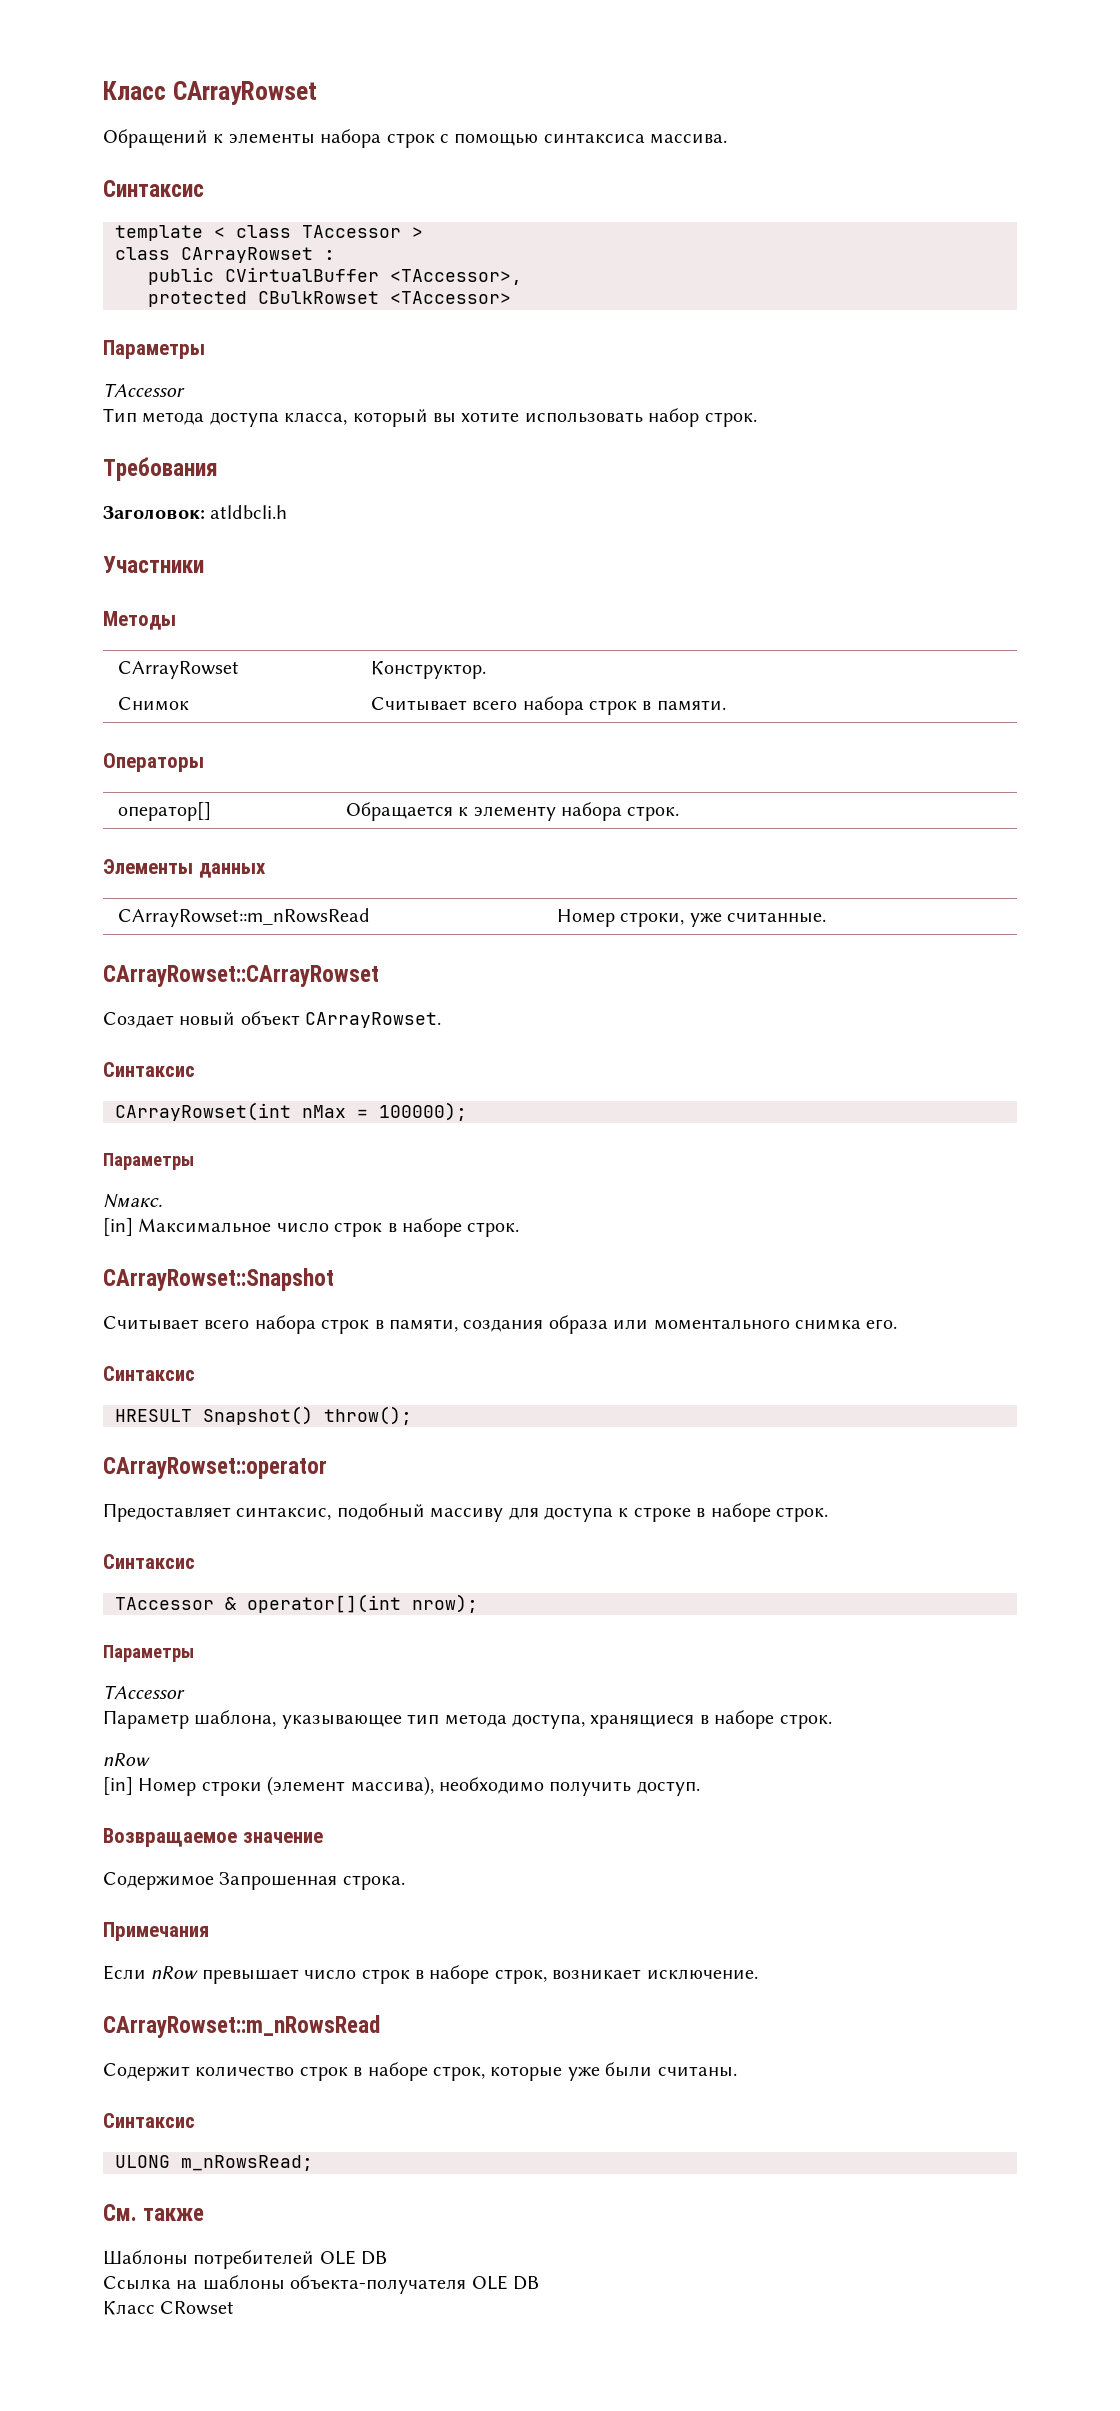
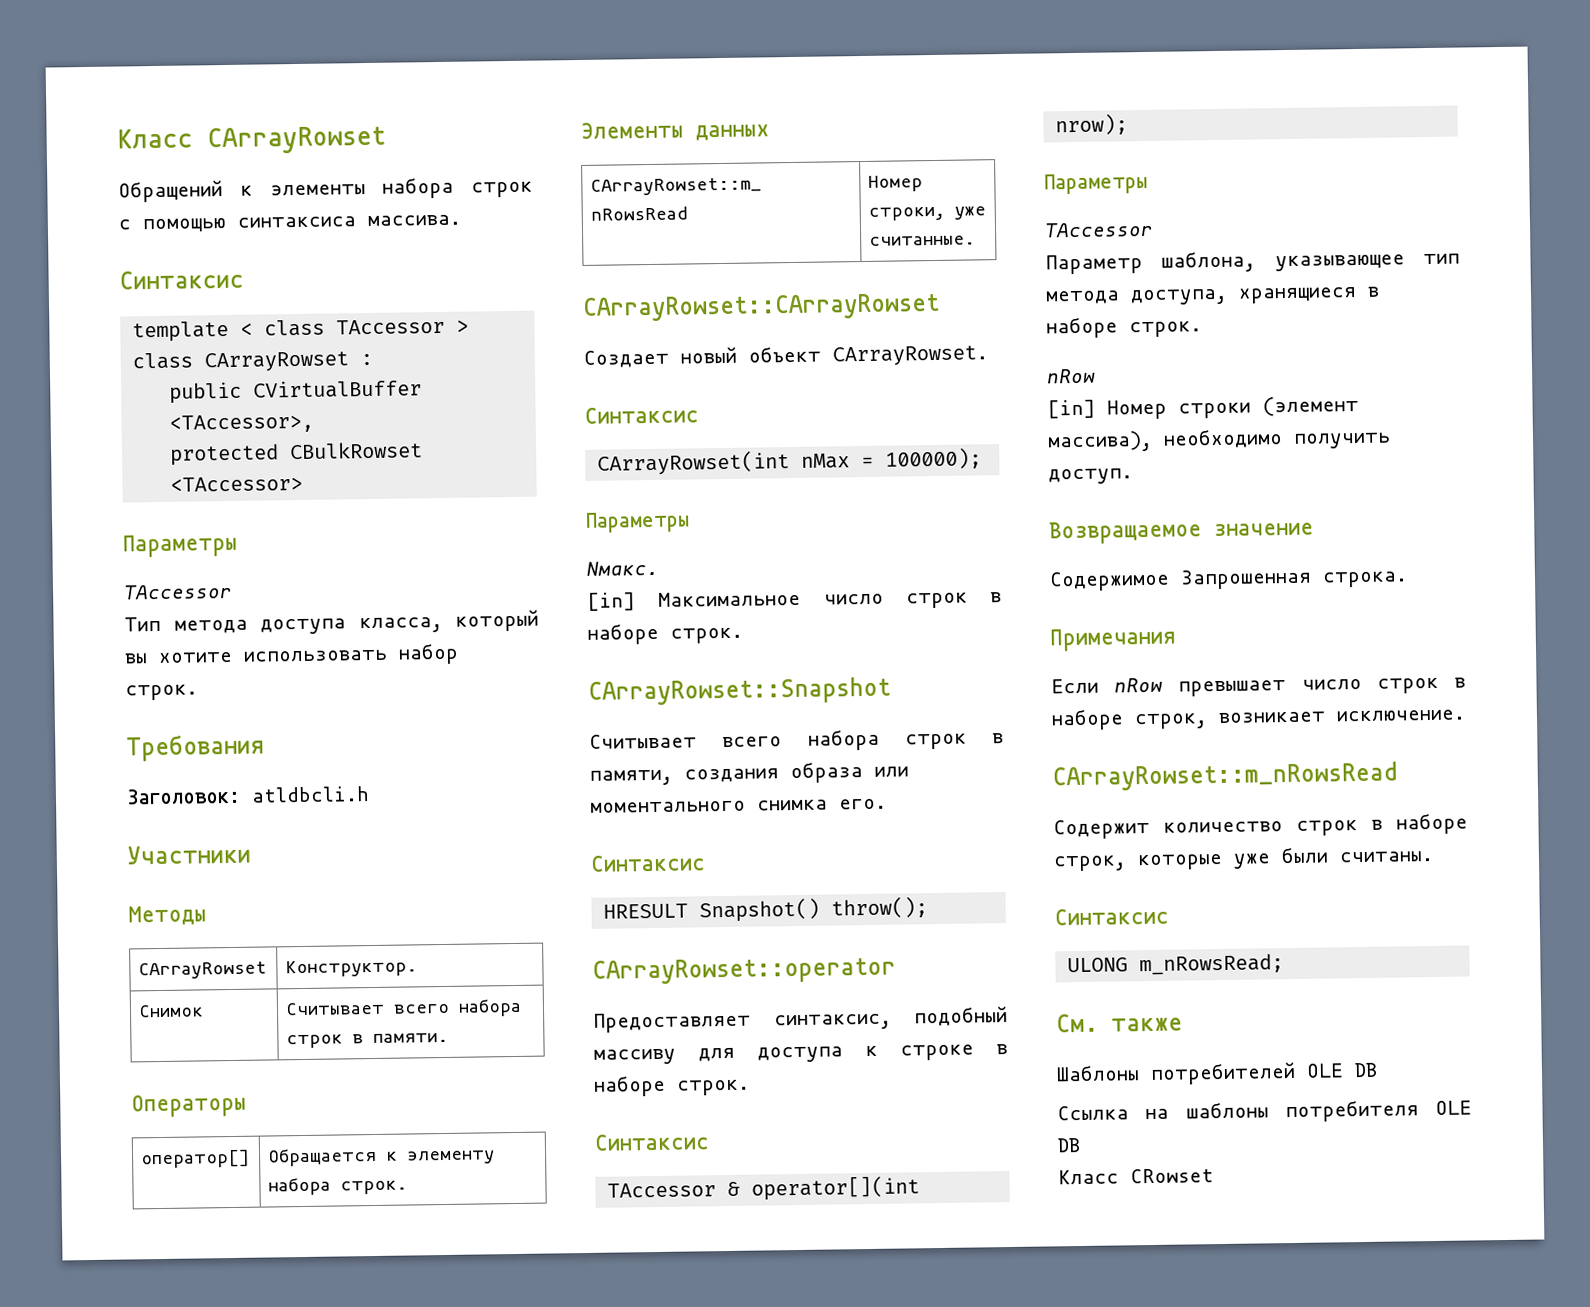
- Ссылка на шаблоны объекта-получателя OLE DB
+ Ссылка на шаблоны потребителя OLE DB

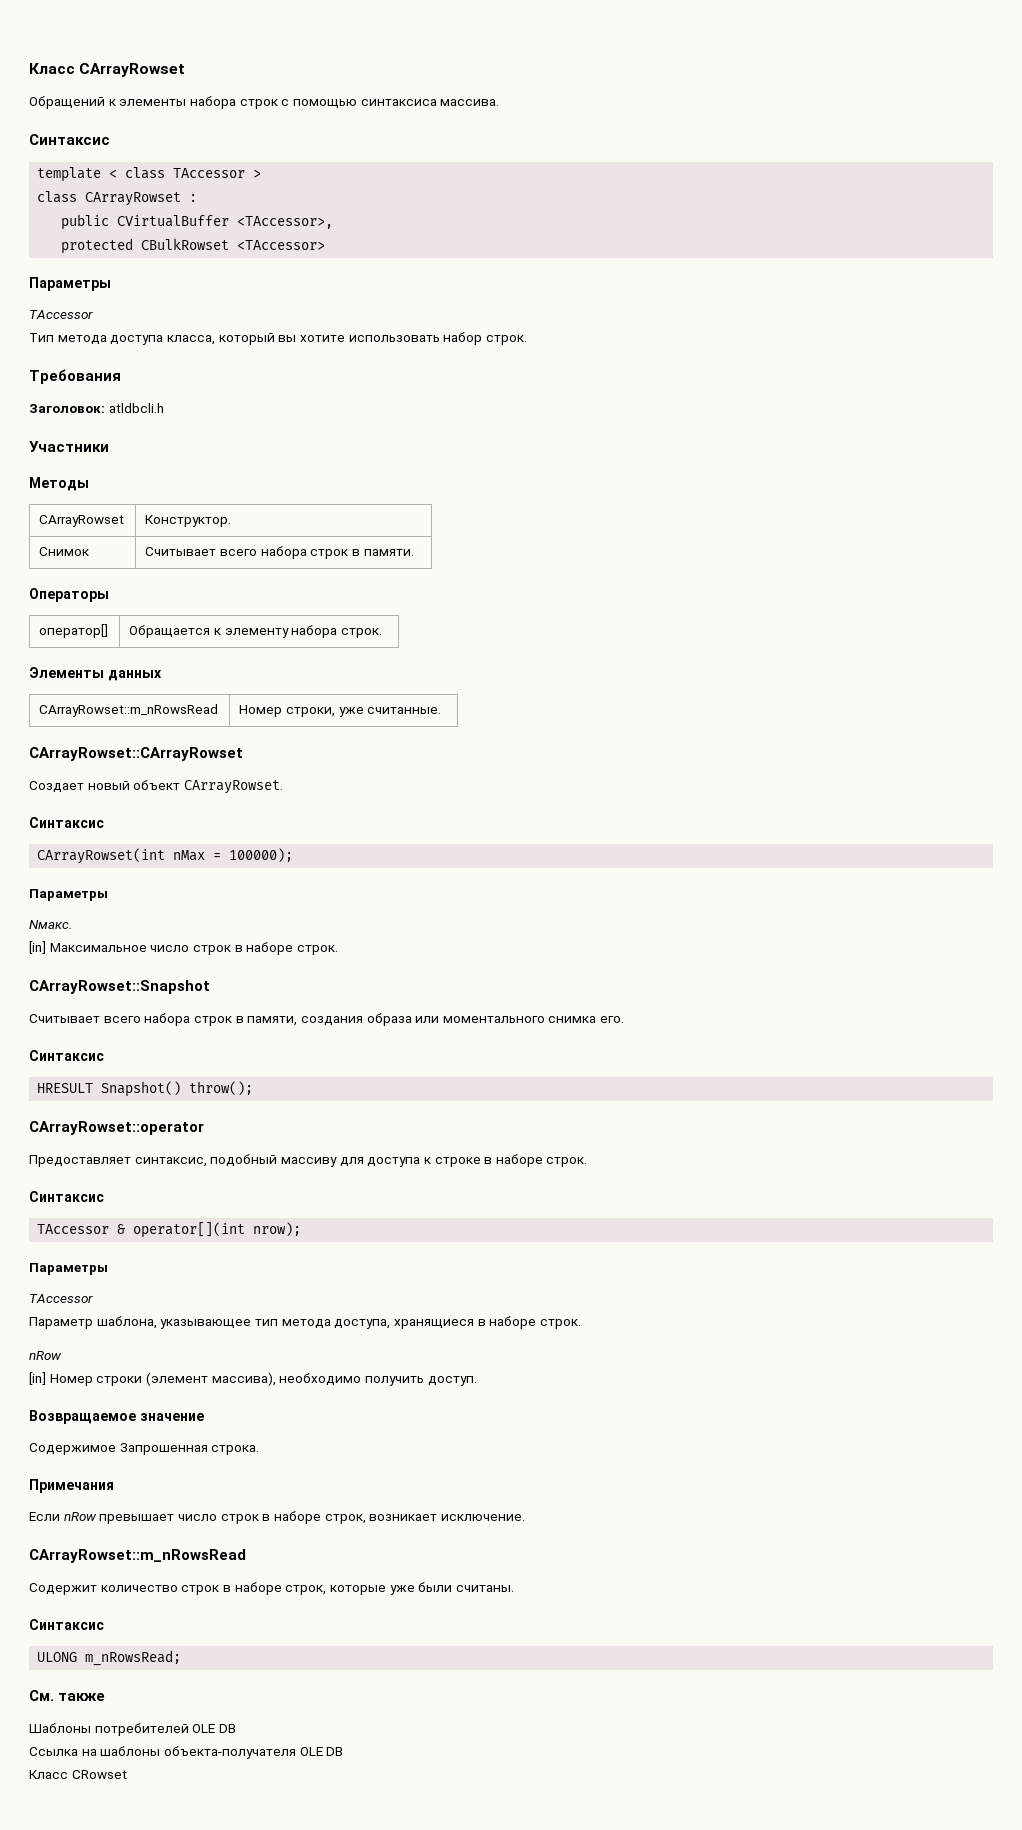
- Ссылка на шаблоны потребителя OLE DB
+ Ссылка на шаблоны объекта-получателя OLE DB

